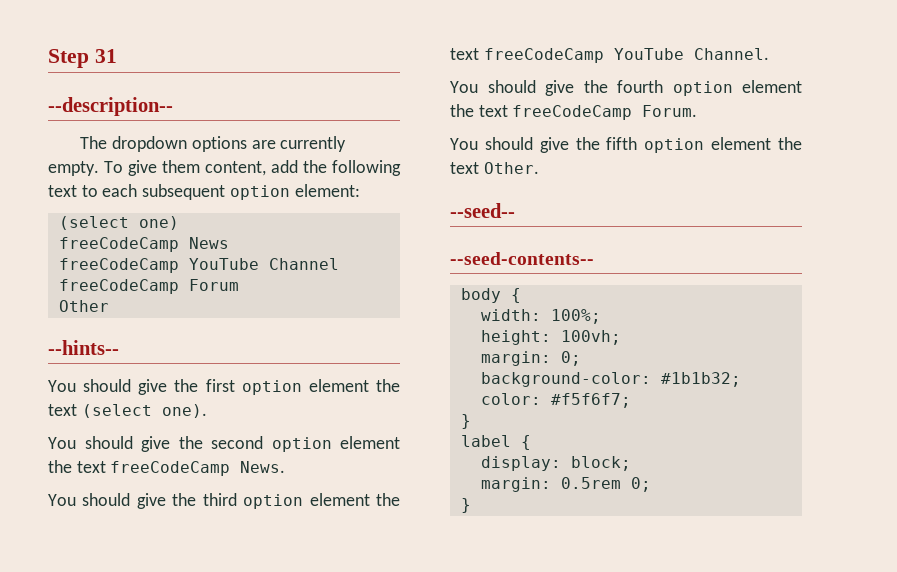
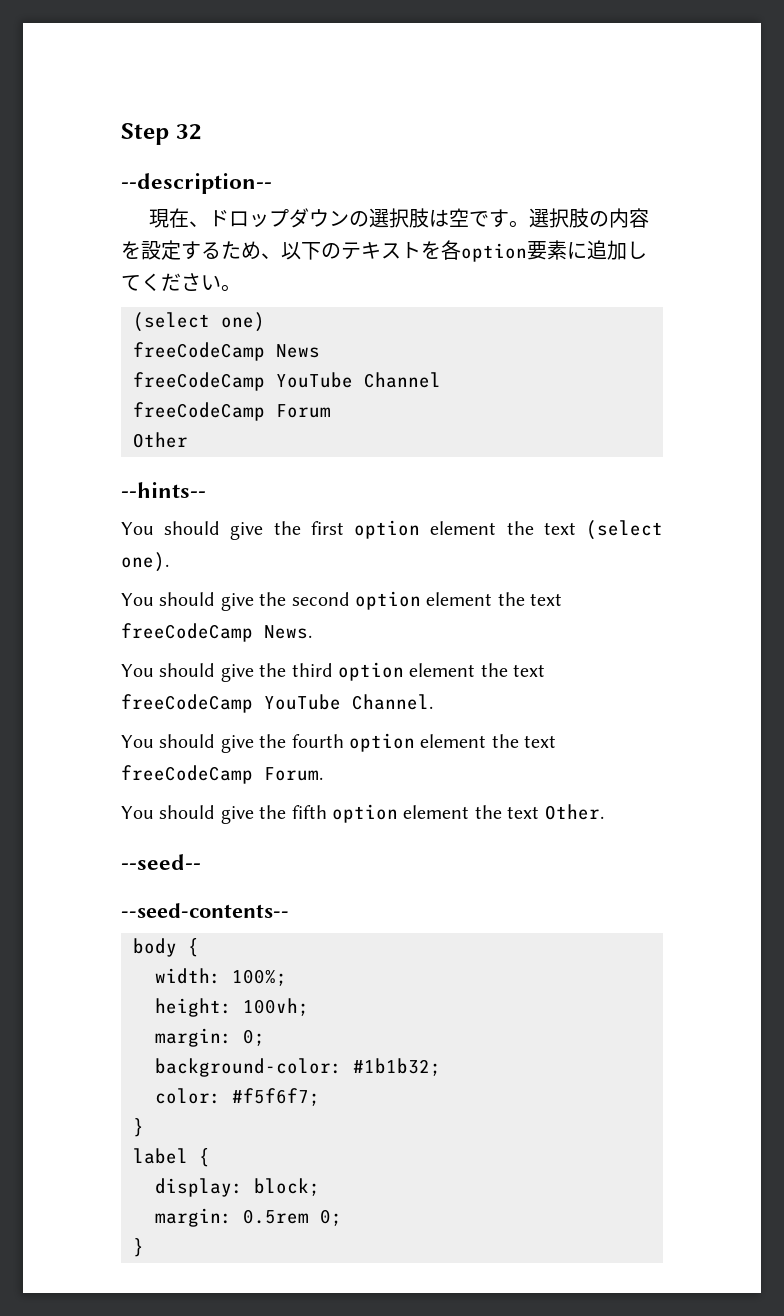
- Step 31
+ Step 32
- The dropdown options are currently empty. To give them content, add the following text to each subsequent option element:
+ 現在、ドロップダウンの選択肢は空です。選択肢の内容を設定するため、以下のテキストを各option要素に追加してください。

